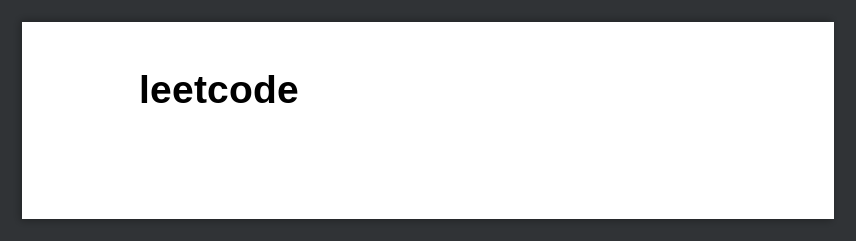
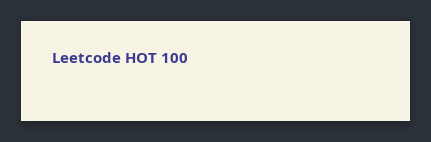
- leetcode
+ Leetcode HOT 100

